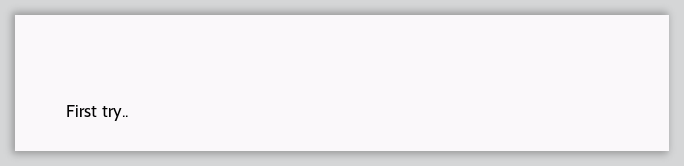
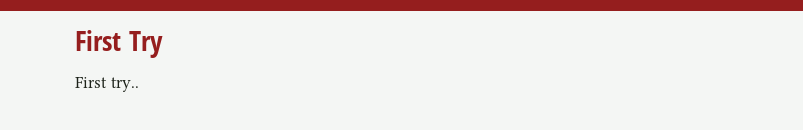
+ First Try

